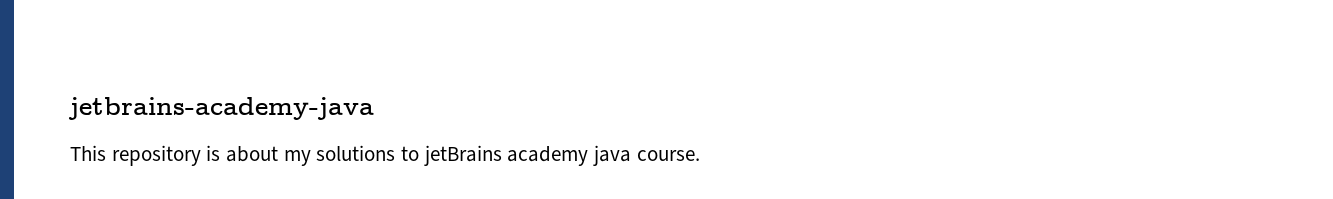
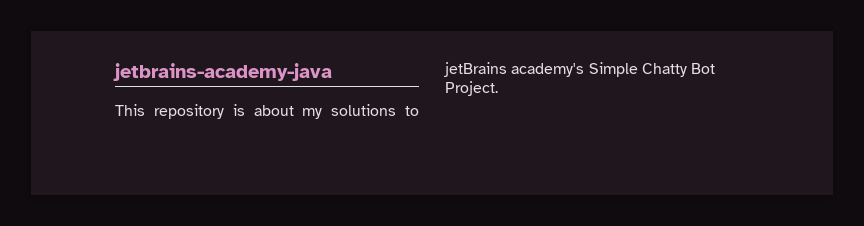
- This repository is about my solutions to jetBrains academy java course.
+ This repository is about my solutions to jetBrains academy's Simple Chatty Bot Project.

